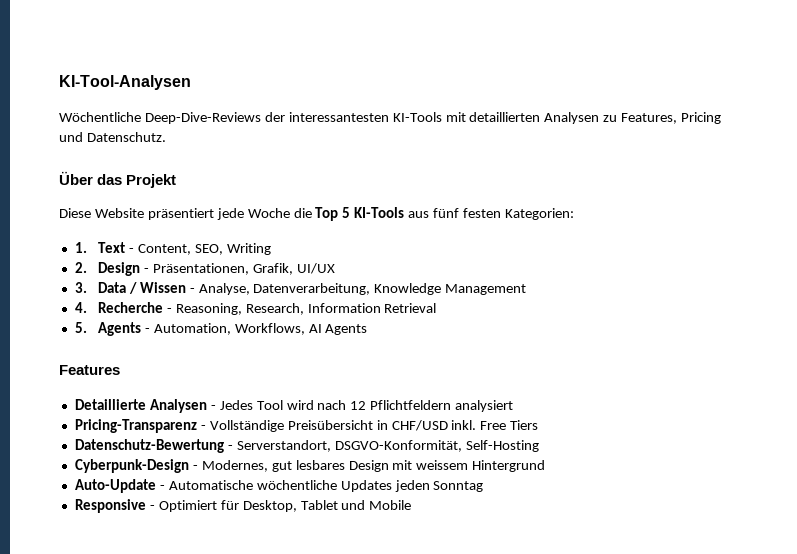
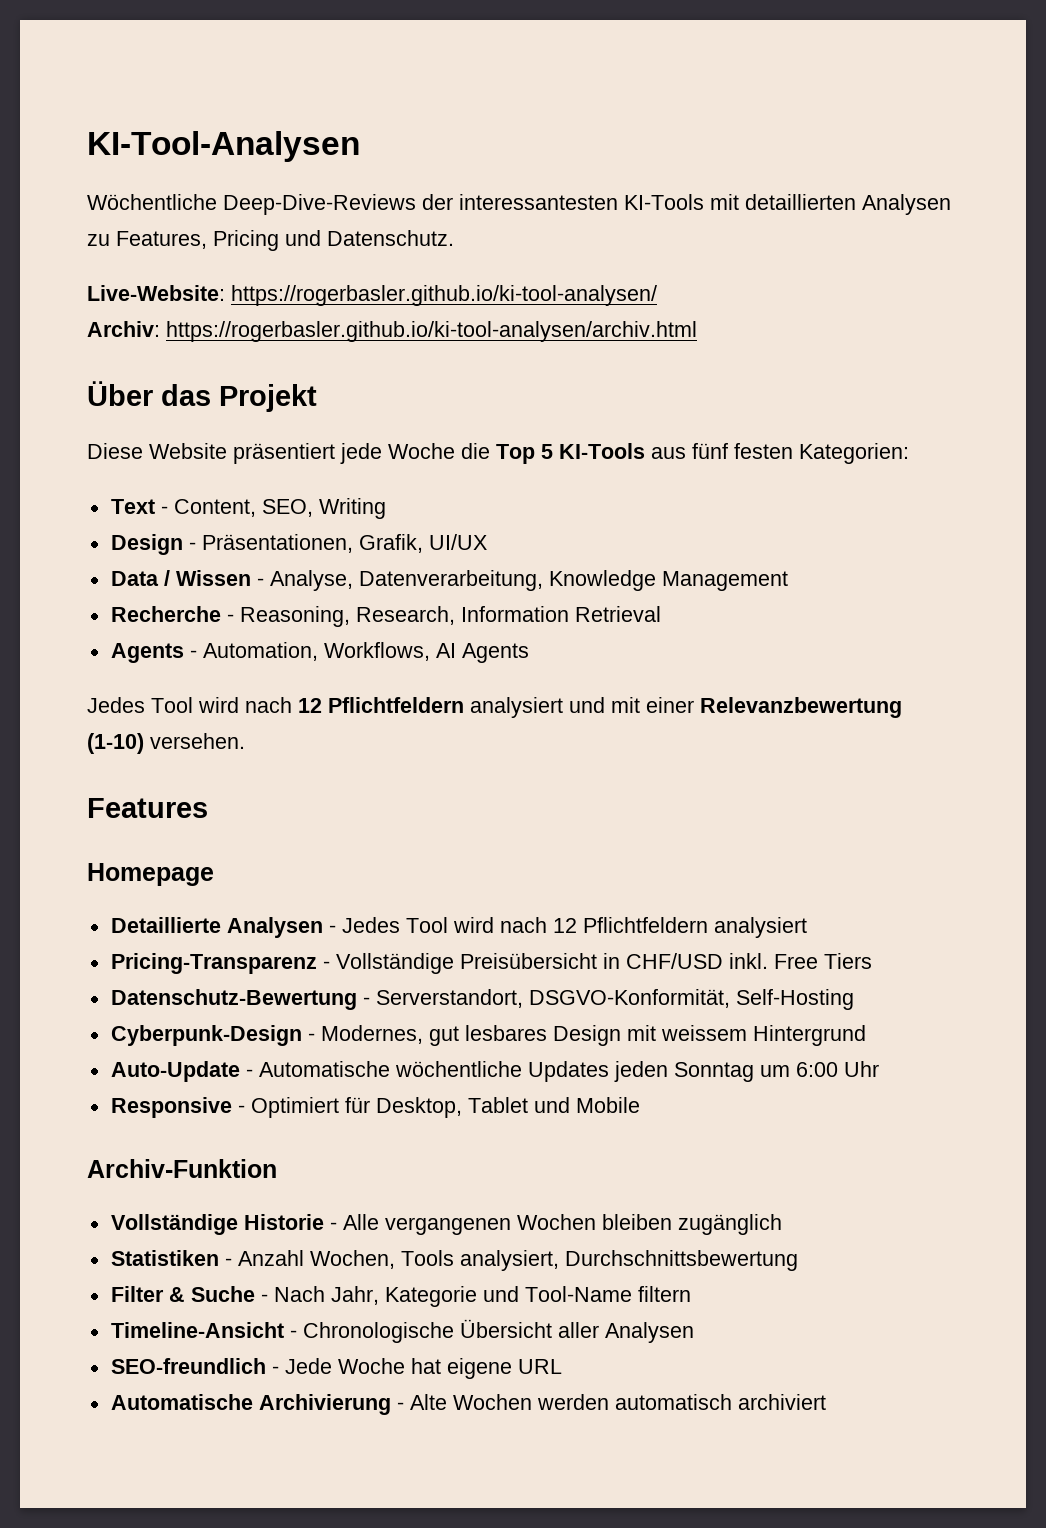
+ Live-Website: https://rogerbasler.github.io/ki-tool-analysen/
+ Archiv: https://rogerbasler.github.io/ki-tool-analysen/archiv.html
- 1. Text - Content, SEO, Writing
+ Text - Content, SEO, Writing
- 2. Design - Präsentationen, Grafik, UI/UX
+ Design - Präsentationen, Grafik, UI/UX
- 3. Data / Wissen - Analyse, Datenverarbeitung, Knowledge Management
+ Data / Wissen - Analyse, Datenverarbeitung, Knowledge Management
- 4. Recherche - Reasoning, Research, Information Retrieval
+ Recherche - Reasoning, Research, Information Retrieval
- 5. Agents - Automation, Workflows, AI Agents
+ Agents - Automation, Workflows, AI Agents
+ Jedes Tool wird nach 12 Pflichtfeldern analysiert und mit einer Relevanzbewertung (1-10) versehen.
+ Homepage
- Auto-Update - Automatische wöchentliche Updates jeden Sonntag
+ Auto-Update - Automatische wöchentliche Updates jeden Sonntag um 6:00 Uhr
+ Archiv-Funktion
+ Vollständige Historie - Alle vergangenen Wochen bleiben zugänglich
+ Statistiken - Anzahl Wochen, Tools analysiert, Durchschnittsbewertung
+ Filter & Suche - Nach Jahr, Kategorie und Tool-Name filtern
+ Timeline-Ansicht - Chronologische Übersicht aller Analysen
+ SEO-freundlich - Jede Woche hat eigene URL
+ Automatische Archivierung - Alte Wochen werden automatisch archiviert

